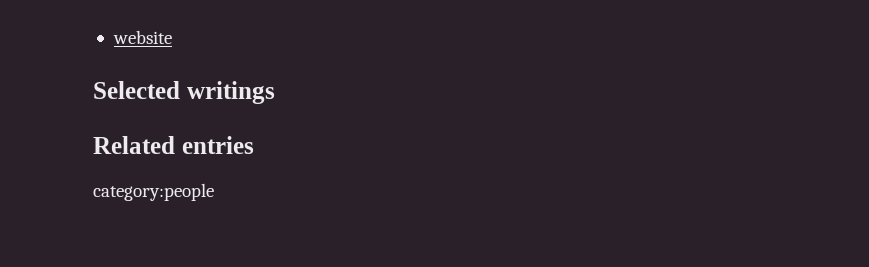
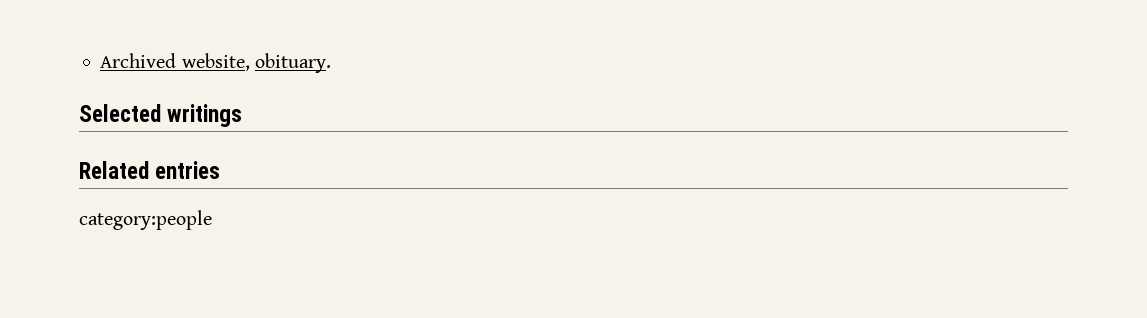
- website
+ Archived website, obituary.

